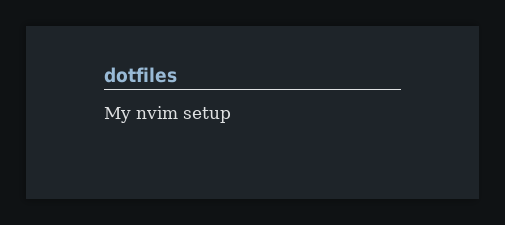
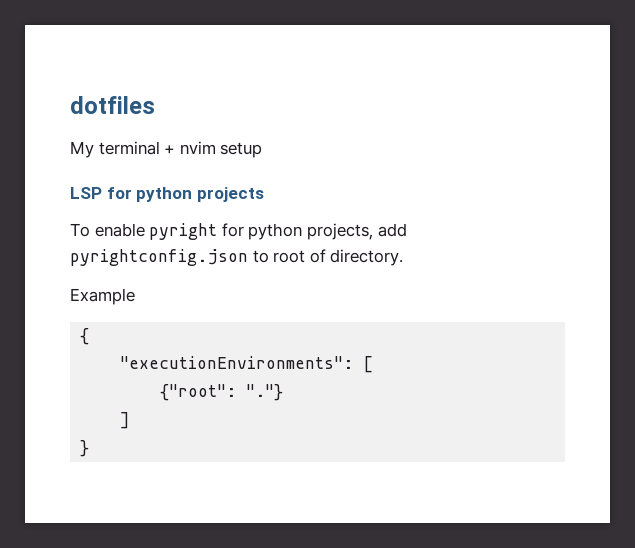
- My nvim setup
+ My terminal + nvim setup
+ LSP for python projects
+ To enable pyright for python projects, add pyrightconfig.json to root of directory.
+ Example
+ {
+ "executionEnvironments": [
+ {"root": "."}
+ ]
+ }

